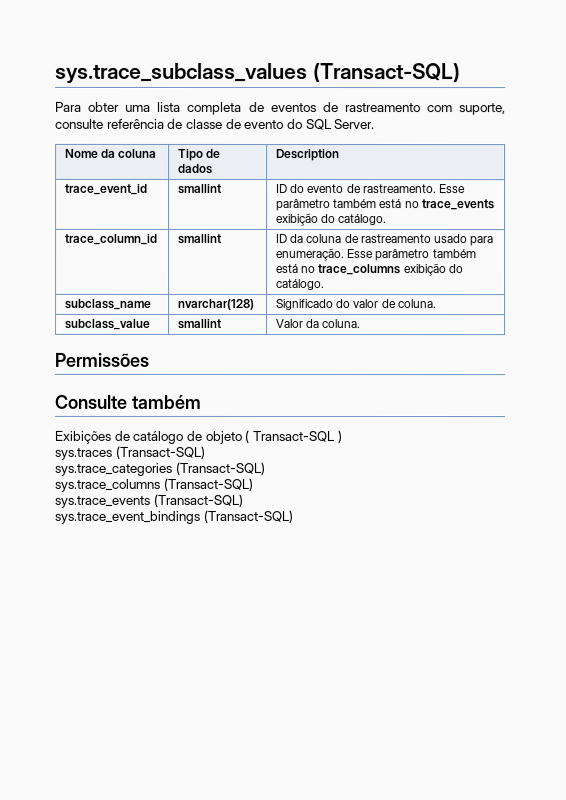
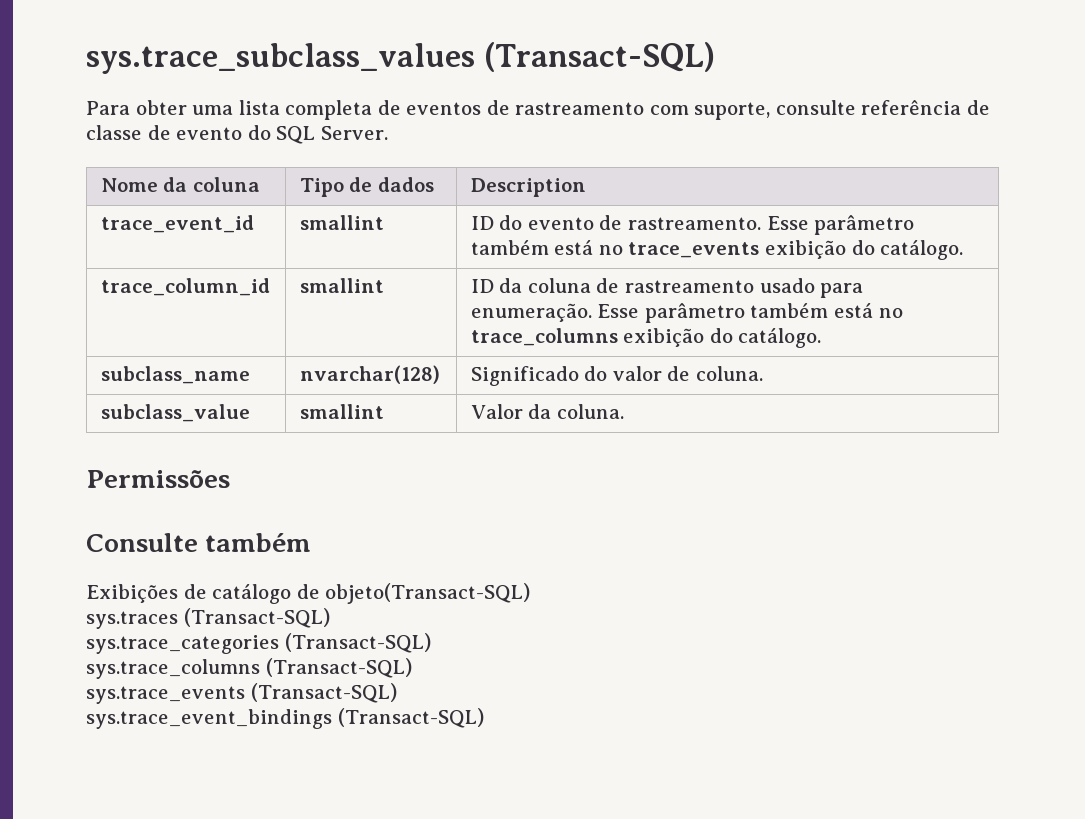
- Exibições de catálogo de objeto ( Transact-SQL )
+ Exibições de catálogo de objeto(Transact-SQL)

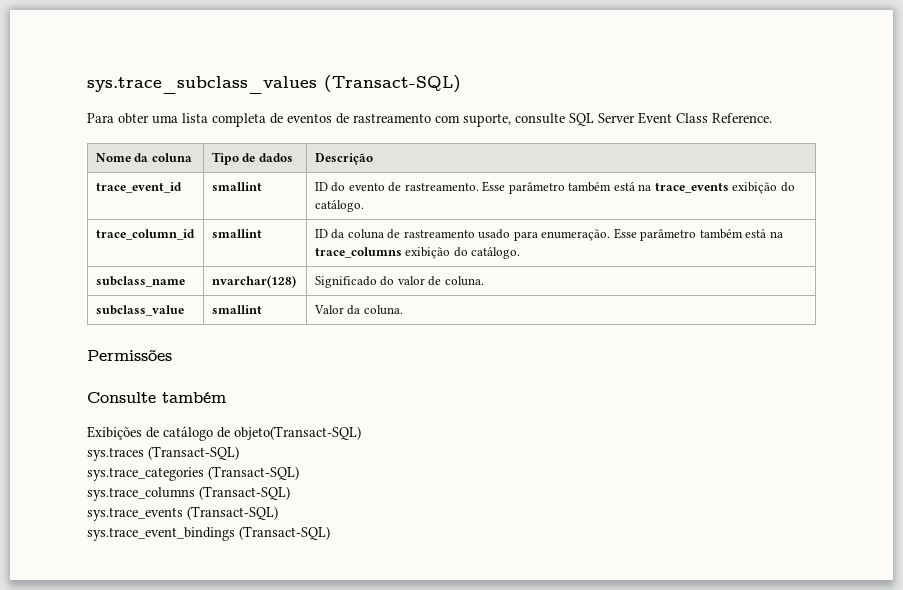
- Para obter uma lista completa de eventos de rastreamento com suporte, consulte referência de classe de evento do SQL Server.
+ Para obter uma lista completa de eventos de rastreamento com suporte, consulte SQL Server Event Class Reference.
- Nome da coluna | Tipo de dados | Description
+ Nome da coluna | Tipo de dados | Descrição
- trace_event_id | smallint | ID do evento de rastreamento. Esse parâmetro também está no trace_events exibição do catálogo.
+ trace_event_id | smallint | ID do evento de rastreamento. Esse parâmetro também está na trace_events exibição do catálogo.
- trace_column_id | smallint | ID da coluna de rastreamento usado para enumeração. Esse parâmetro também está no trace_columns exibição do catálogo.
+ trace_column_id | smallint | ID da coluna de rastreamento usado para enumeração. Esse parâmetro também está na trace_columns exibição do catálogo.

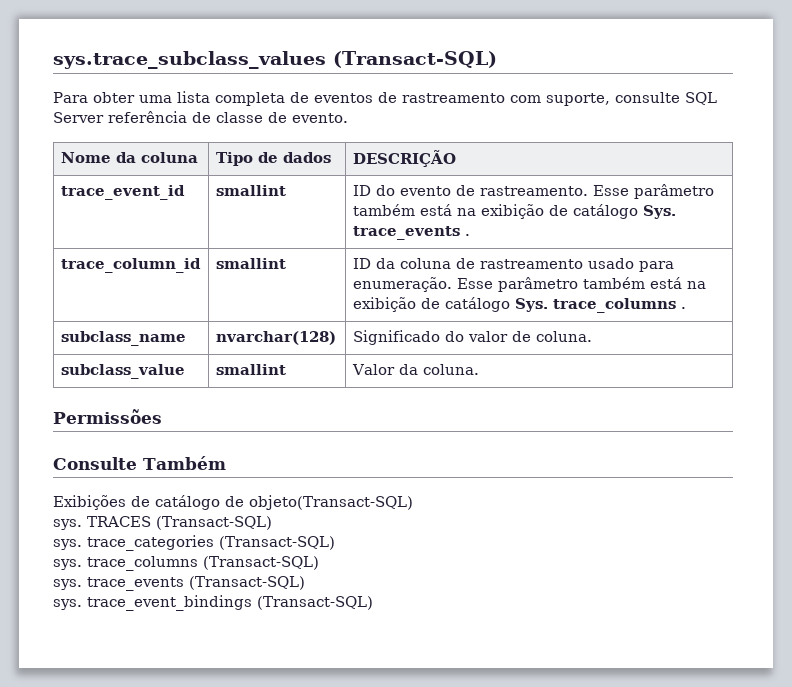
- Para obter uma lista completa de eventos de rastreamento com suporte, consulte SQL Server Event Class Reference.
+ Para obter uma lista completa de eventos de rastreamento com suporte, consulte SQL Server referência de classe de evento.
- Nome da coluna | Tipo de dados | Descrição
+ Nome da coluna | Tipo de dados | DESCRIÇÃO
- trace_event_id | smallint | ID do evento de rastreamento. Esse parâmetro também está na trace_events exibição do catálogo.
+ trace_event_id | smallint | ID do evento de rastreamento. Esse parâmetro também está na exibição de catálogo Sys. trace_events .
- trace_column_id | smallint | ID da coluna de rastreamento usado para enumeração. Esse parâmetro também está na trace_columns exibição do catálogo.
+ trace_column_id | smallint | ID da coluna de rastreamento usado para enumeração. Esse parâmetro também está na exibição de catálogo Sys. trace_columns .
- Consulte também
+ Consulte Também
- sys.traces (Transact-SQL)
- sys.trace_categories (Transact-SQL)
- sys.trace_columns (Transact-SQL)
- sys.trace_events (Transact-SQL)
- sys.trace_event_bindings (Transact-SQL)
+ sys. TRACES (Transact-SQL)
+ sys. trace_categories (Transact-SQL)
+ sys. trace_columns (Transact-SQL)
+ sys. trace_events (Transact-SQL)
+ sys. trace_event_bindings (Transact-SQL)

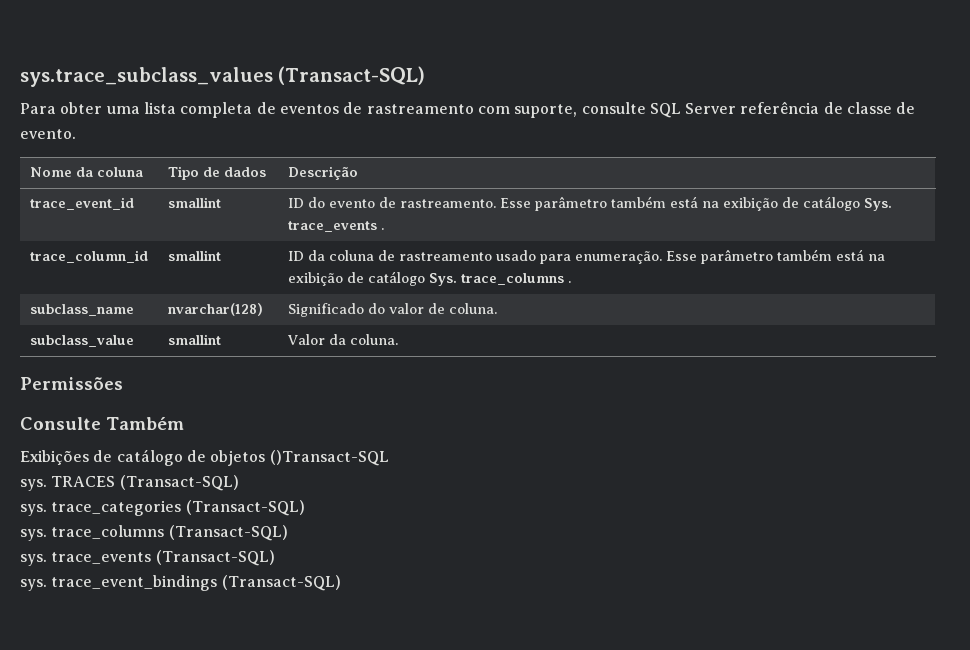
- Nome da coluna | Tipo de dados | DESCRIÇÃO
+ Nome da coluna | Tipo de dados | Descrição
- Exibições de catálogo de objeto(Transact-SQL)
+ Exibições de catálogo de objetos ()Transact-SQL

